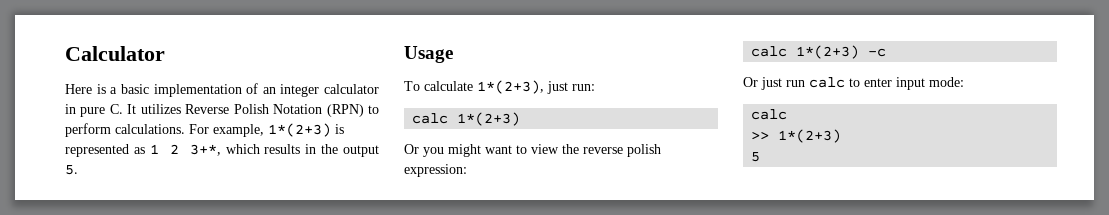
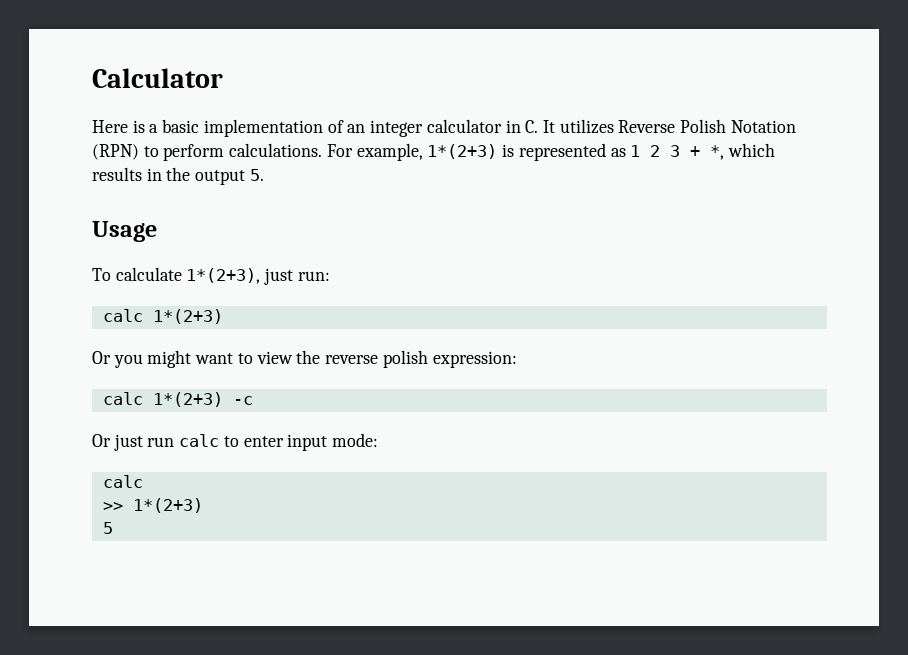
- Here is a basic implementation of an integer calculator in pure C. It utilizes Reverse Polish Notation (RPN) to perform calculations.
+ Here is a basic implementation of an integer calculator in C. It utilizes Reverse Polish Notation (RPN) to perform calculations.
- For example, 1*(2+3) is represented as 1 2 3+*, which results in the output 5.
+ For example, 1*(2+3) is represented as 1 2 3 + *, which results in the output 5.

